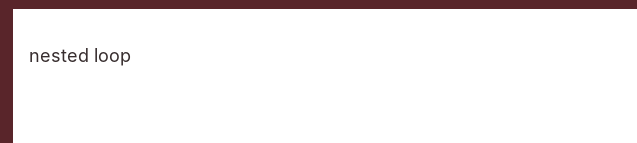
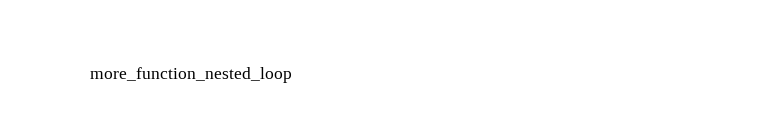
- nested loop
+ more_function_nested_loop

